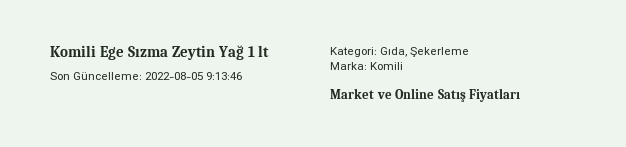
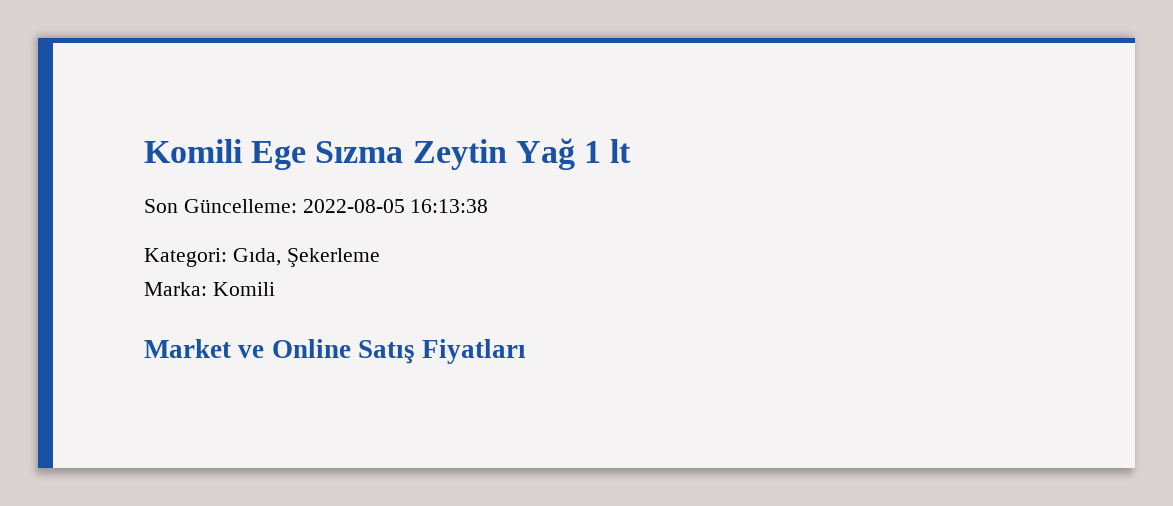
- Son Güncelleme: 2022-08-05 9:13:46
+ Son Güncelleme: 2022-08-05 16:13:38

